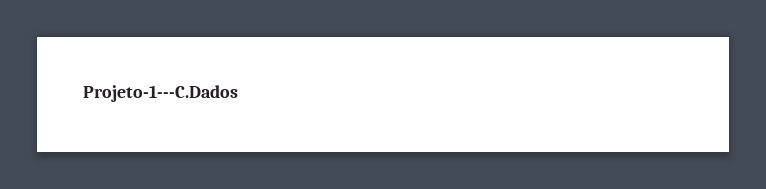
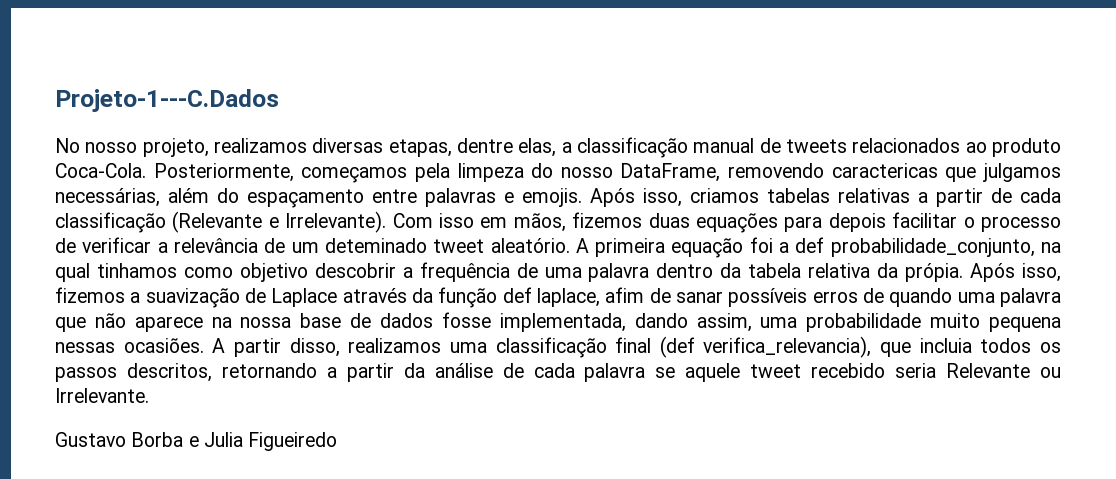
+ No nosso projeto, realizamos diversas etapas, dentre elas, a classificação manual de tweets relacionados ao produto Coca-Cola. Posteriormente, começamos pela limpeza do nosso DataFrame, removendo caractericas que julgamos necessárias, além do espaçamento entre palavras e emojis. Após isso, criamos tabelas relativas a partir de cada classificação (Relevante e Irrelevante). Com isso em mãos, fizemos duas equações para depois facilitar o processo de verificar a relevância de um deteminado tweet aleatório. A primeira equação foi a def probabilidade_conjunto, na qual tinhamos como objetivo descobrir a frequência de uma palavra dentro da tabela relativa da própia. Após isso, fizemos a suavização de Laplace através da função def laplace, afim de sanar possíveis erros de quando uma palavra que não aparece na nossa base de dados fosse implementada, dando assim, uma probabilidade muito pequena nessas ocasiões. A partir disso, realizamos uma classificação final (def verifica_relevancia), que incluia todos os passos descritos, retornando a partir da análise de cada palavra se aquele tweet recebido seria Relevante ou Irrelevante.
+ Gustavo Borba e Julia Figueiredo

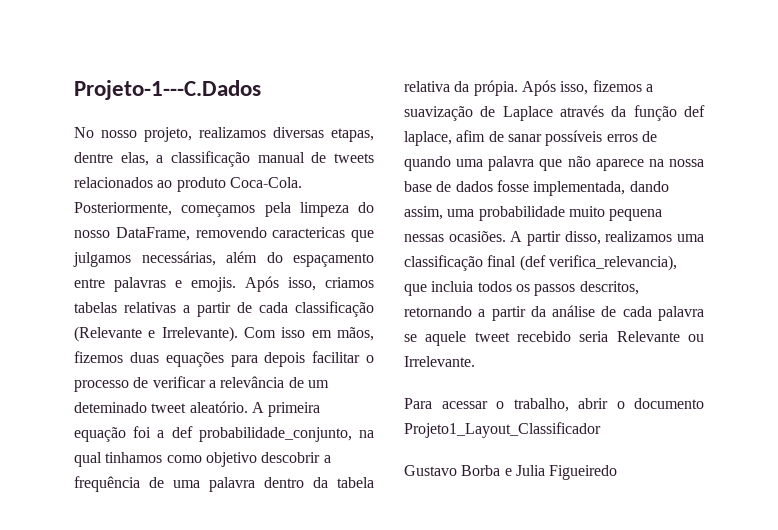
+ Para acessar o trabalho, abrir o documento Projeto1_Layout_Classificador

